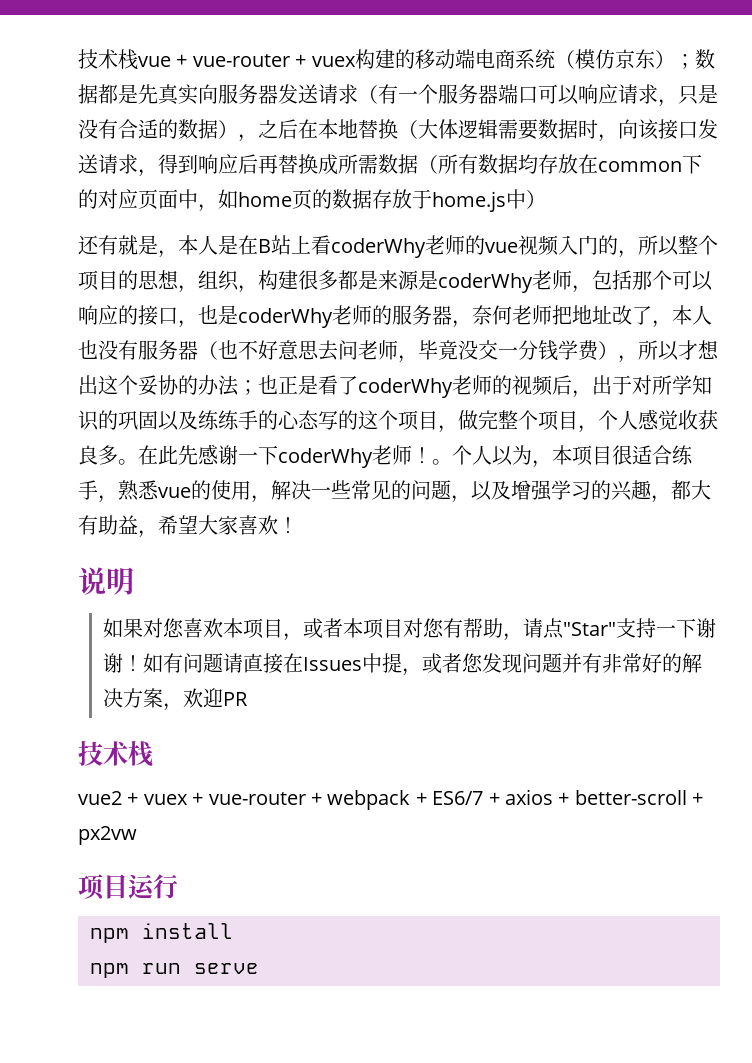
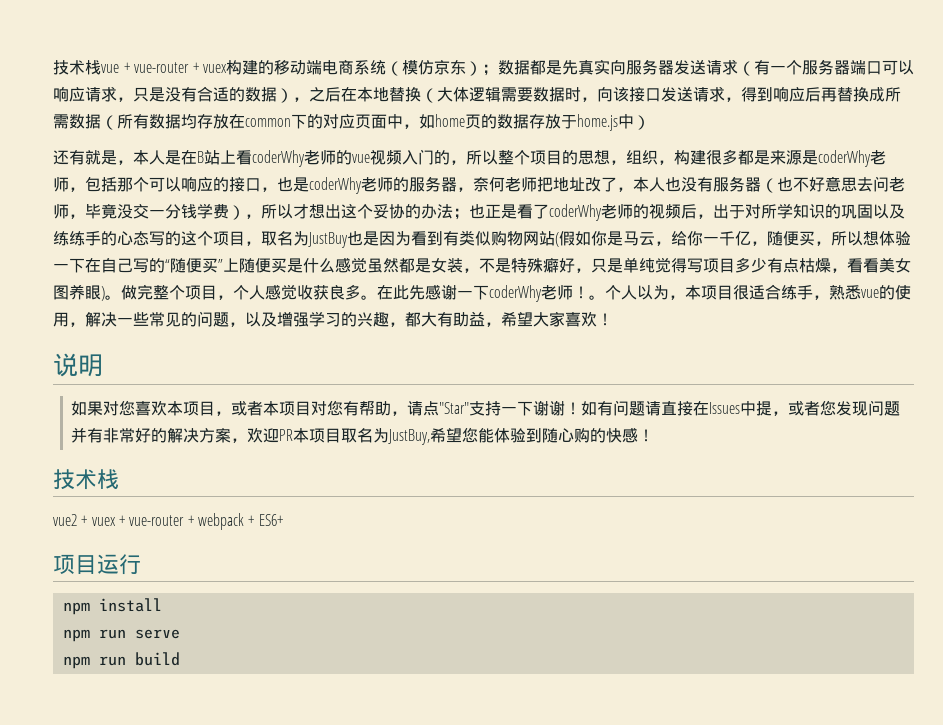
- 也正是看了coderWhy老师的视频后，出于对所学知识的巩固以及练练手的心态写的这个项目，做完整个项目，个人感觉收获良多。
+ 也正是看了coderWhy老师的视频后，出于对所学知识的巩固以及练练手的心态写的这个项目，取名为JustBuy也是因为看到有类似购物网站(假如你是马云，给你一千亿，随便买，所以想体验一下在自己写的“随便买”上随便买是什么感觉虽然都是女装，不是特殊癖好，只是单纯觉得写项目多少有点枯燥，看看美女图养眼)。做完整个项目，个人感觉收获良多。
- 如有问题请直接在Issues中提，或者您发现问题并有非常好的解决方案，欢迎PR
+ 如有问题请直接在Issues中提，或者您发现问题并有非常好的解决方案，欢迎PR本项目取名为JustBuy,希望您能体验到随心购的快感！
- vue2 + vuex + vue-router + webpack + ES6/7 + axios + better-scroll + px2vw
+ vue2 + vuex + vue-router + webpack + ES6+
+ npm run build

